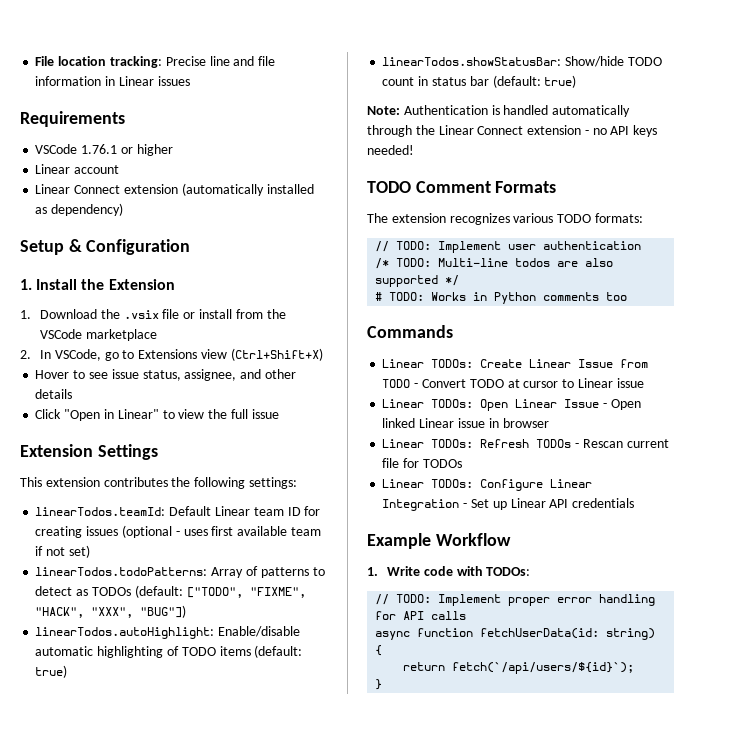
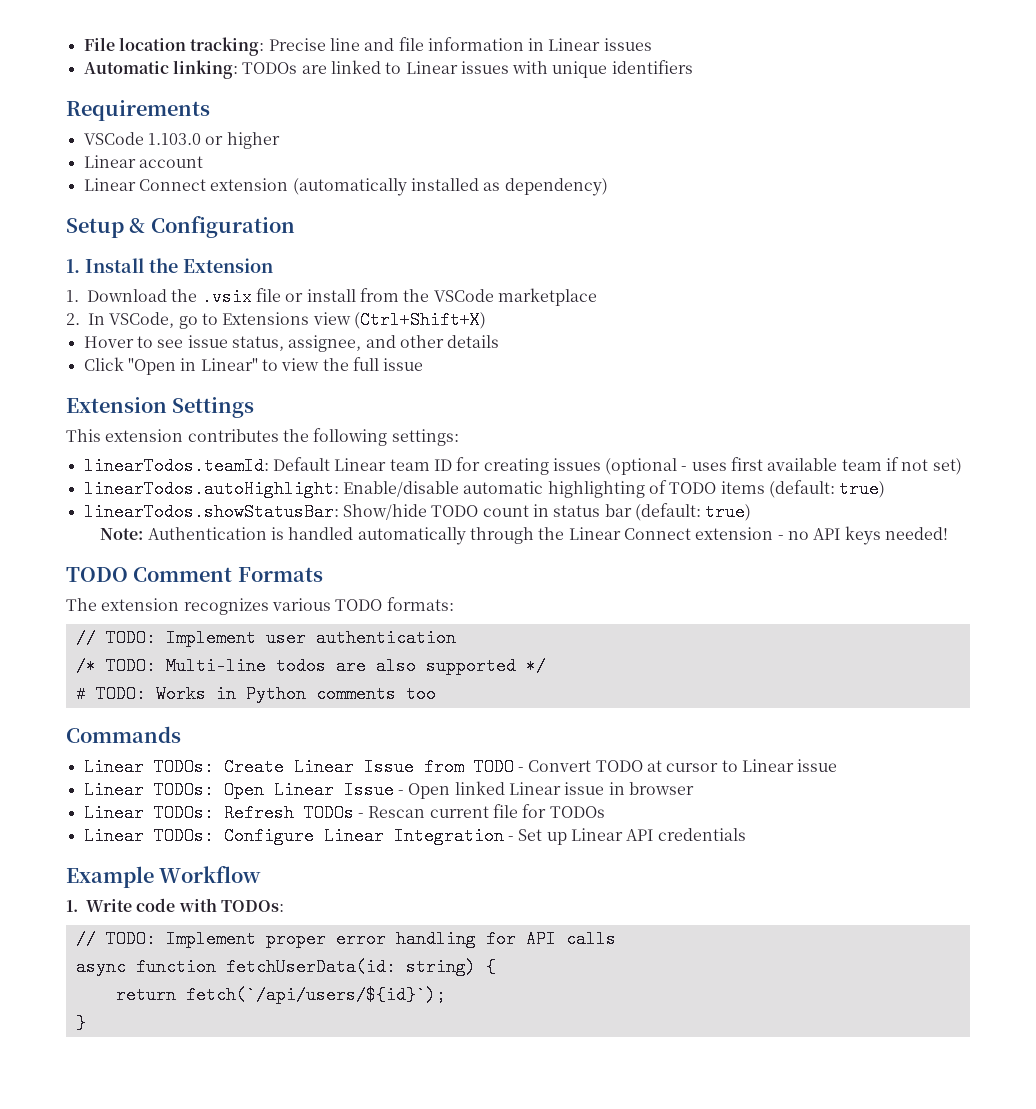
+ Automatic linking: TODOs are linked to Linear issues with unique identifiers
- VSCode 1.76.1 or higher
+ VSCode 1.103.0 or higher
- linearTodos.todoPatterns: Array of patterns to detect as TODOs (default: ["TODO", "FIXME", "HACK", "XXX", "BUG"])

